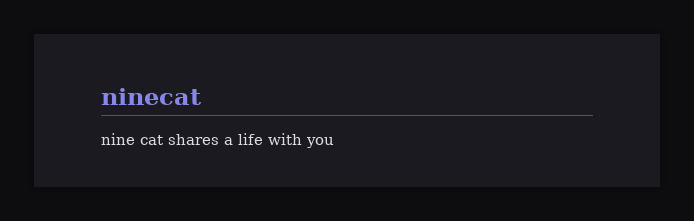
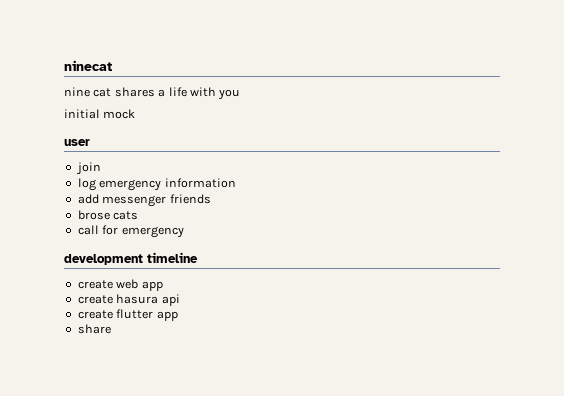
+ initial mock
+ user
+ join
+ log emergency information
+ add messenger friends
+ brose cats
+ call for emergency
+ development timeline
+ create web app
+ create hasura api
+ create flutter app
+ share

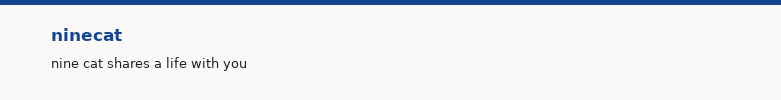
- initial mock
- user
- join
- log emergency information
- add messenger friends
- brose cats
- call for emergency
- development timeline
- create web app
- create hasura api
- create flutter app
- share

